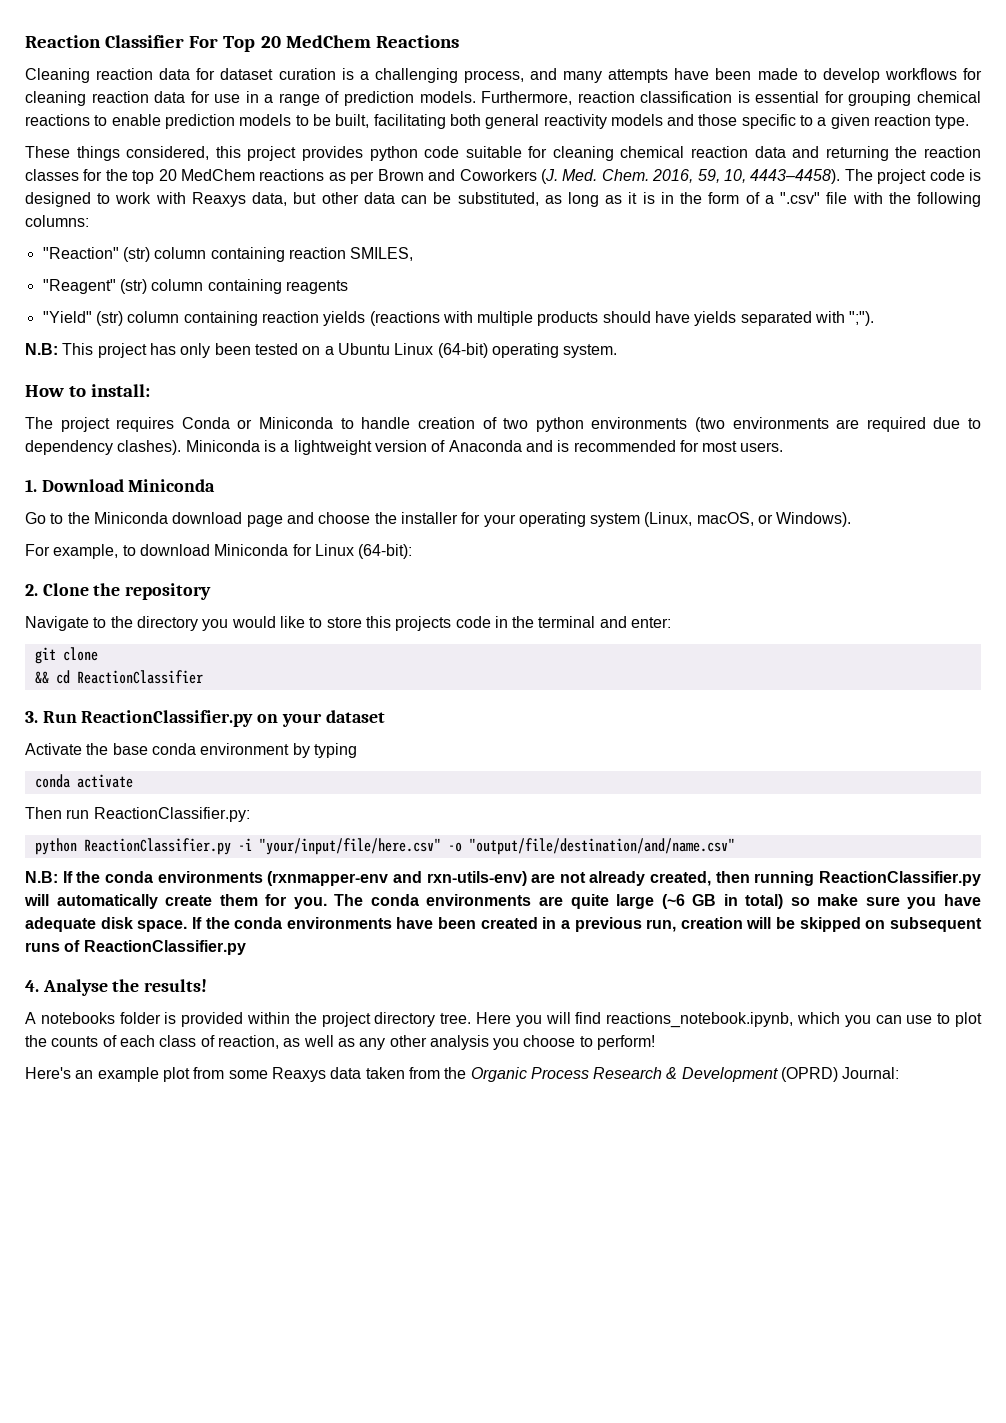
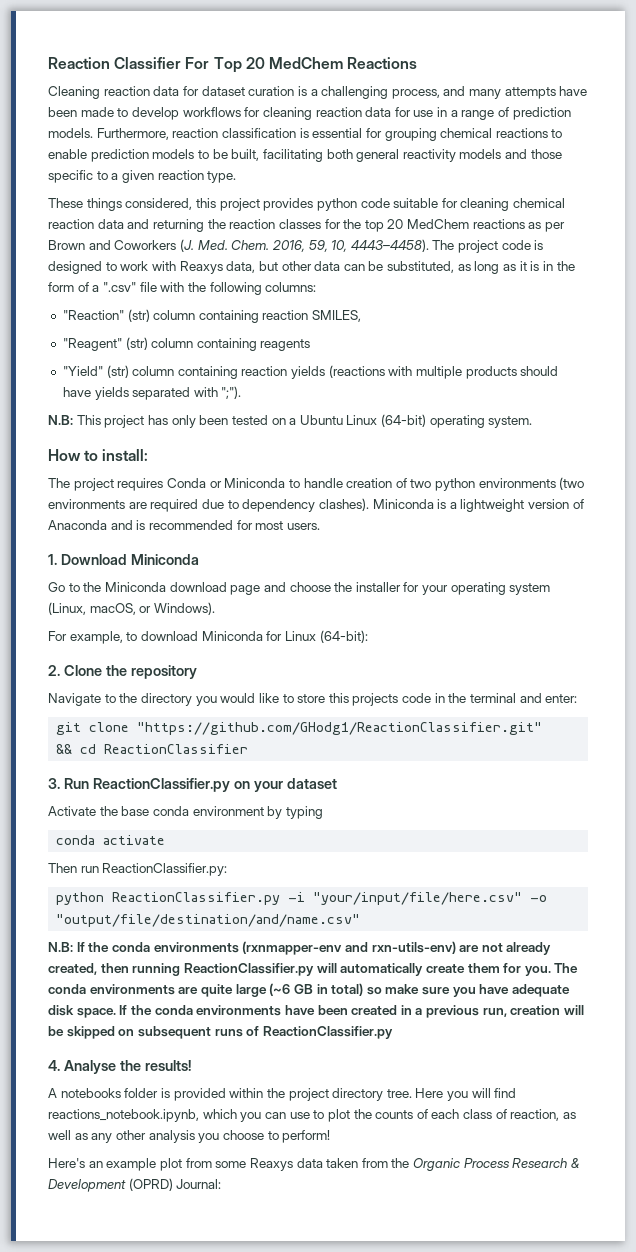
- git clone
+ git clone "https://github.com/GHodg1/ReactionClassifier.git"

